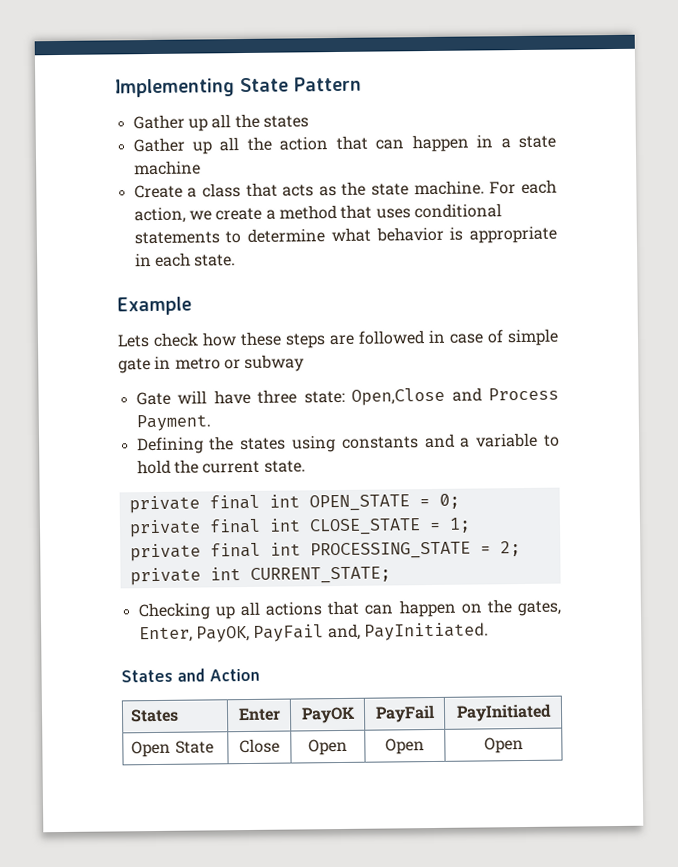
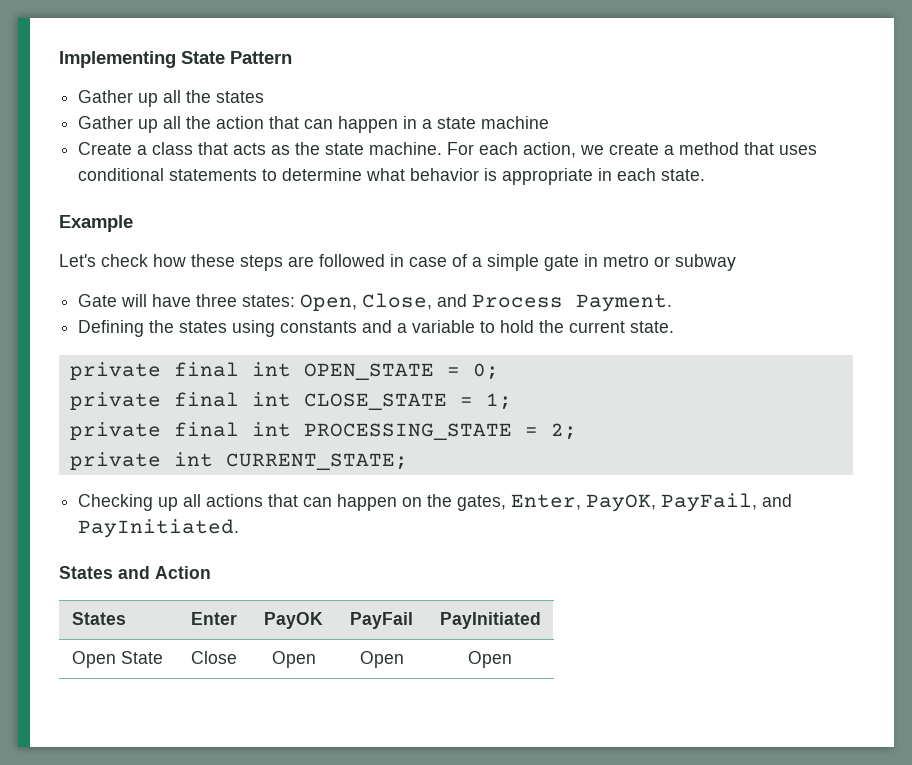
- Lets check how these steps are followed in case of simple gate in metro or subway
+ Let's check how these steps are followed in case of a simple gate in metro or subway
- Gate will have three state: Open,Close and Process Payment.
+ Gate will have three states: Open, Close, and Process Payment.
- Checking up all actions that can happen on the gates, Enter, PayOK, PayFail and, PayInitiated.
+ Checking up all actions that can happen on the gates, Enter, PayOK, PayFail, and PayInitiated.

